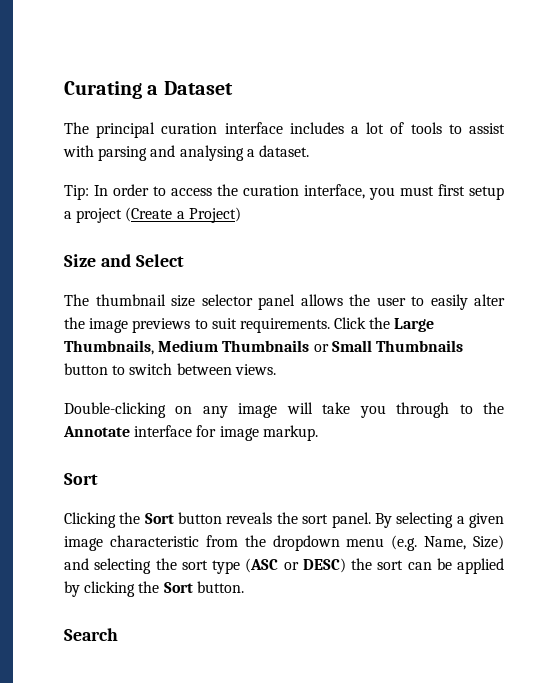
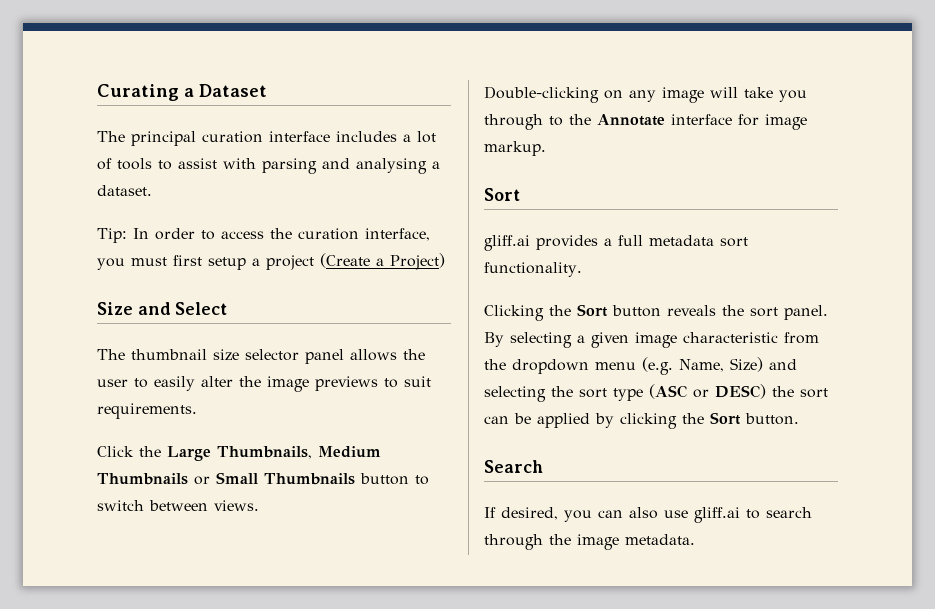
- The thumbnail size selector panel allows the user to easily alter the image previews to suit requirements. Click the Large Thumbnails, Medium Thumbnails or Small Thumbnails button to switch between views.
+ The thumbnail size selector panel allows the user to easily alter the image previews to suit requirements.
+ Click the Large Thumbnails, Medium Thumbnails or Small Thumbnails button to switch between views.
+ gliff.ai provides a full metadata sort functionality.
+ If desired, you can also use gliff.ai to search through the image metadata.

